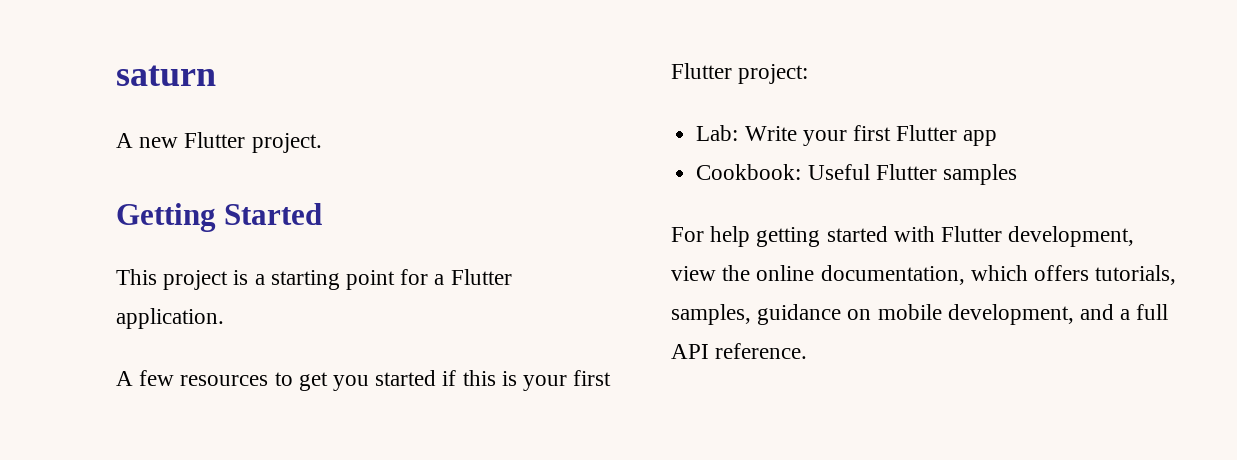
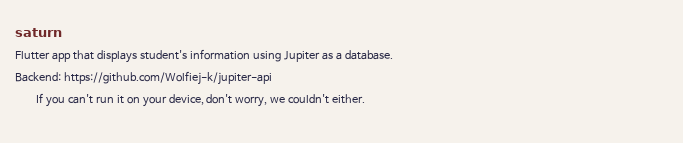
- A new Flutter project.
- Getting Started
- This project is a starting point for a Flutter application.
- A few resources to get you started if this is your first Flutter project:
- Lab: Write your first Flutter app
- Cookbook: Useful Flutter samples
- For help getting started with Flutter development, view the online documentation, which offers tutorials, samples, guidance on mobile development, and a full API reference.
+ Flutter app that displays student's information using Jupiter as a database.
+ Backend: https://github.com/Wolfiej-k/jupiter-api
+ If you can't run it on your device, don't worry, we couldn't either.

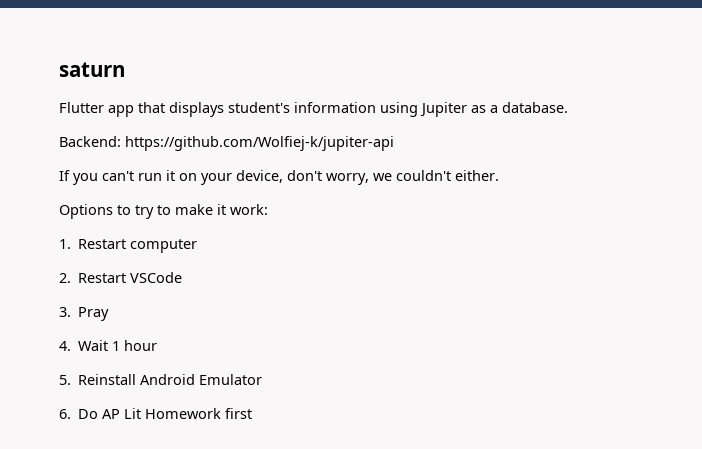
+ Options to try to make it work:
+ 1. Restart computer
+ 2. Restart VSCode
+ 3. Pray
+ 4. Wait 1 hour
+ 5. Reinstall Android Emulator
+ 6. Do AP Lit Homework first

